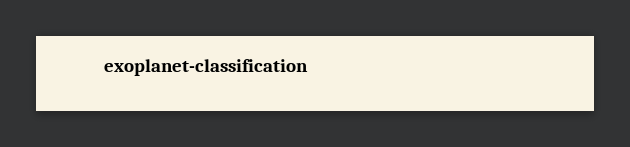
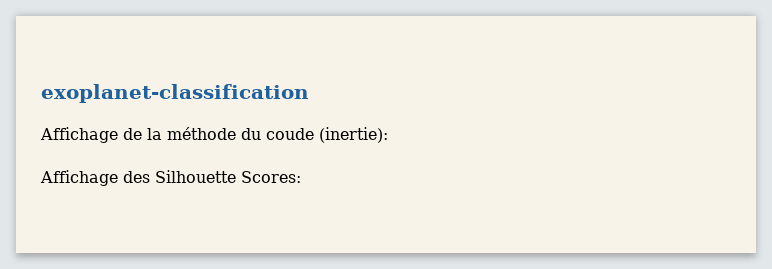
+ Affichage de la méthode du coude (inertie):
+ Affichage des Silhouette Scores:

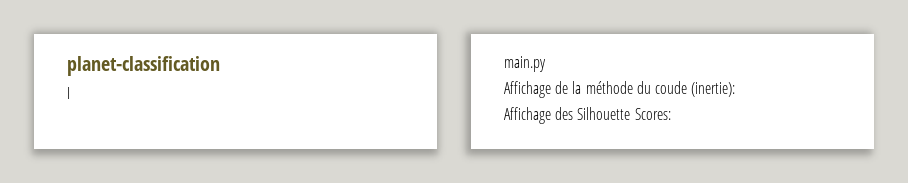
- exoplanet-classification
+ planet-classification
+ I
+ main.py

